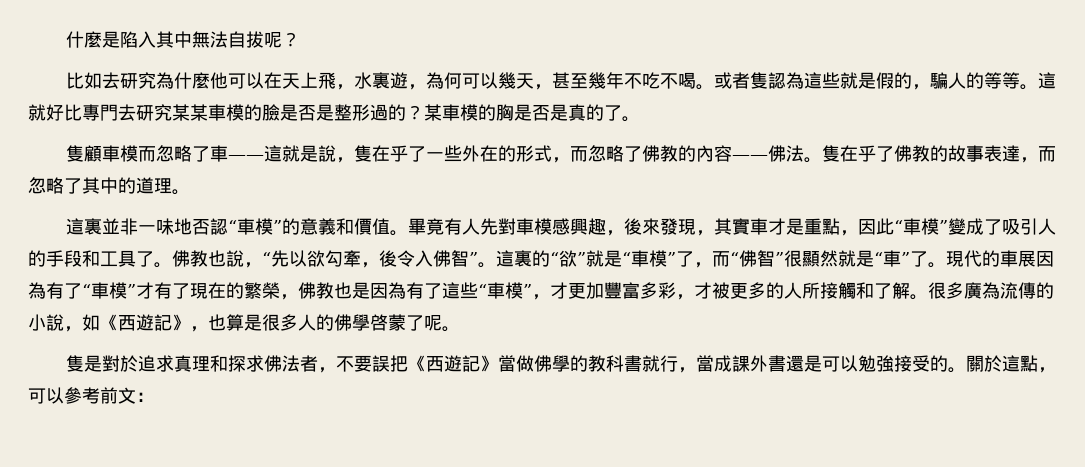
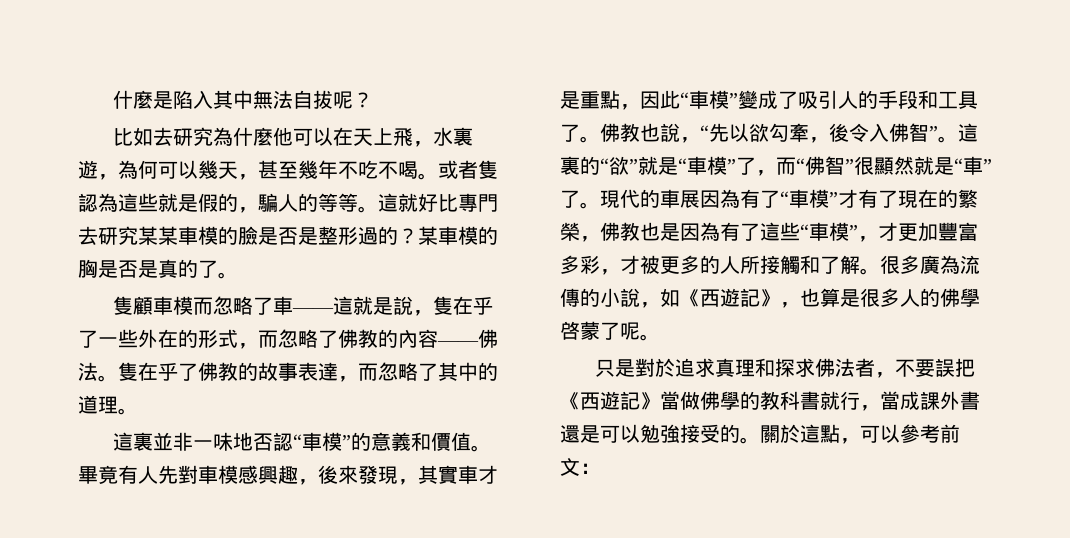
- 隻是對於追求真理和探求佛法者，不要誤把《西遊記》當做佛學的教科書就行，當成課外書還是可以勉強接受的。
+ 只是對於追求真理和探求佛法者，不要誤把《西遊記》當做佛學的教科書就行，當成課外書還是可以勉強接受的。

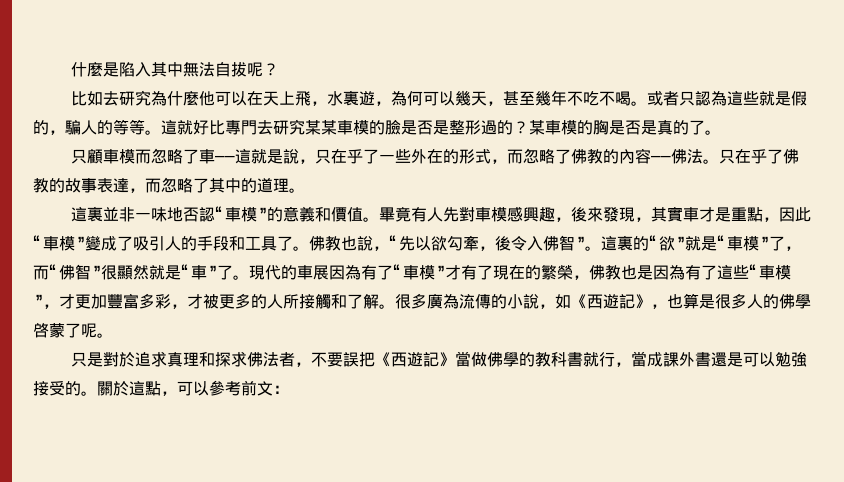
- 或者隻認為這些就是假的，騙人的等等。
+ 或者只認為這些就是假的，騙人的等等。
- 隻顧車模而忽略了車——這就是說，隻在乎了一些外在的形式，而忽略了佛教的內容——佛法。
+ 只顧車模而忽略了車——這就是說，只在乎了一些外在的形式，而忽略了佛教的內容——佛法。
- 隻在乎了佛教的故事表達，而忽略了其中的道理。
+ 只在乎了佛教的故事表達，而忽略了其中的道理。

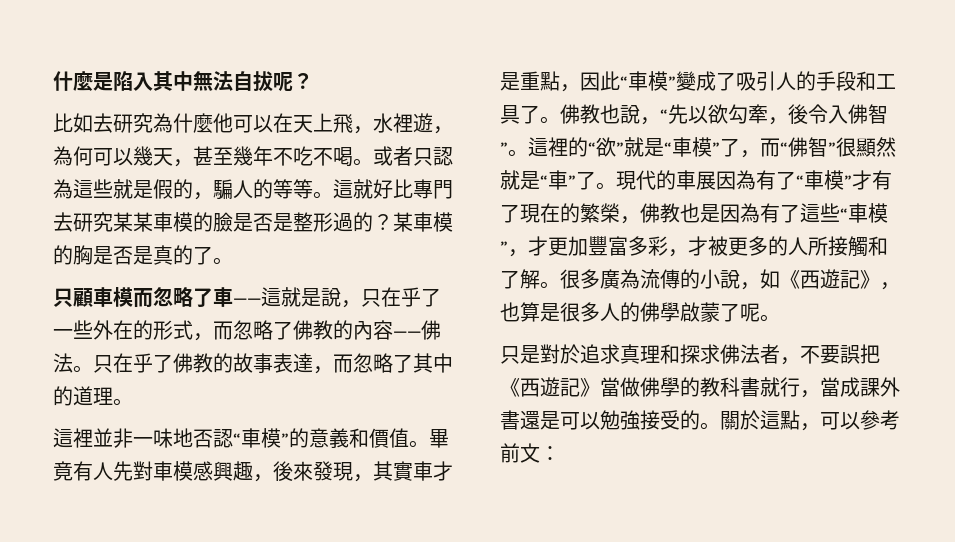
- 比如去研究為什麼他可以在天上飛，水裏遊，為何可以幾天，甚至幾年不吃不喝。
+ 比如去研究為什麼他可以在天上飛，水裡遊，為何可以幾天，甚至幾年不吃不喝。
- 這裏並非一味地否認“車模”的意義和價值。
+ 這裡並非一味地否認“車模”的意義和價值。
- 這裏的“欲”就是“車模”了，而“佛智”很顯然就是“車”了。
+ 這裡的“欲”就是“車模”了，而“佛智”很顯然就是“車”了。
- 很多廣為流傳的小說，如《西遊記》，也算是很多人的佛學啓蒙了呢。
+ 很多廣為流傳的小說，如《西遊記》，也算是很多人的佛學啟蒙了呢。

